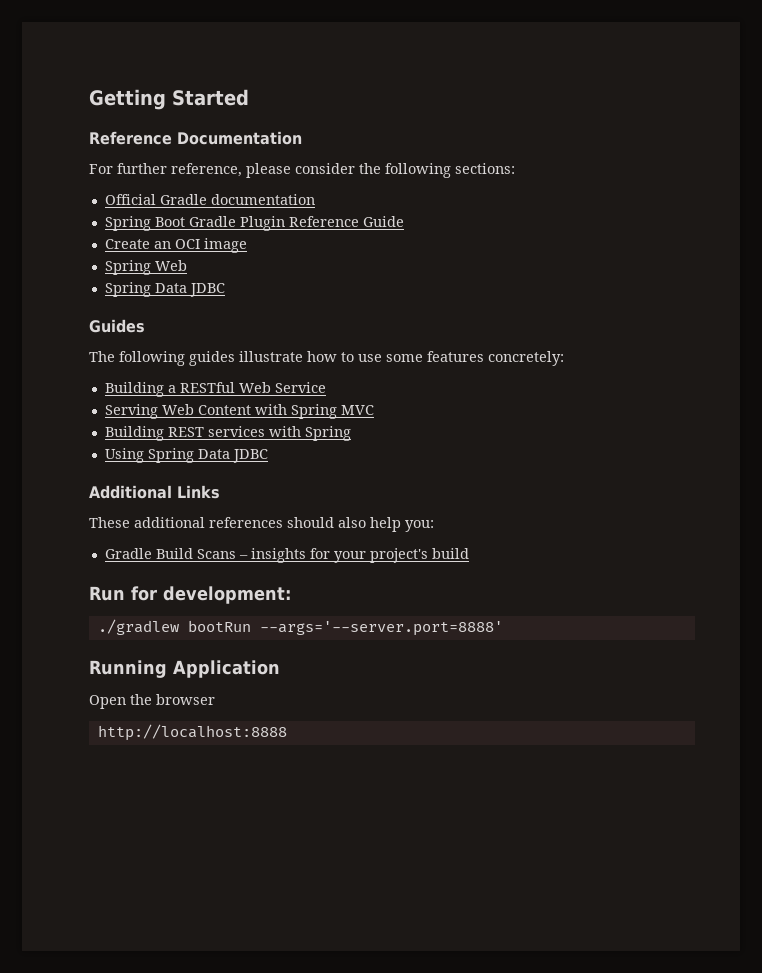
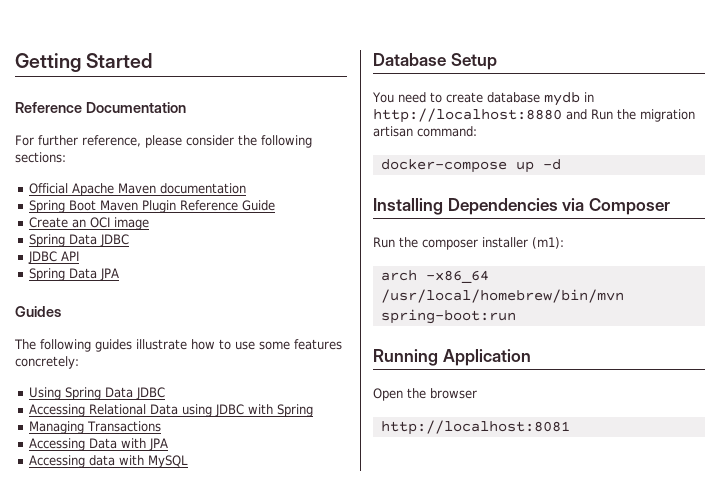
- Official Gradle documentation
+ Official Apache Maven documentation
- Spring Boot Gradle Plugin Reference Guide
+ Spring Boot Maven Plugin Reference Guide
  Create an OCI image
- Spring Web
  Spring Data JDBC
+ JDBC API
+ Spring Data JPA
- Building a RESTful Web Service
- Serving Web Content with Spring MVC
- Building REST services with Spring
  Using Spring Data JDBC
- Additional Links
- These additional references should also help you:
- Gradle Build Scans – insights for your project's build
- Run for development:
- ./gradlew bootRun --args='--server.port=8888'
+ Accessing Relational Data using JDBC with Spring
+ Managing Transactions
+ Accessing Data with JPA
+ Accessing data with MySQL
+ Database Setup
+ You need to create database mydb in http://localhost:8880 and Run the migration artisan command:
+ docker-compose up -d
+ Installing Dependencies via Composer
+ Run the composer installer (m1):
+ arch -x86_64 /usr/local/homebrew/bin/mvn spring-boot:run
- http://localhost:8888
+ http://localhost:8081

